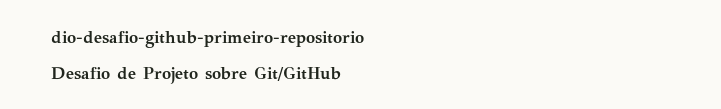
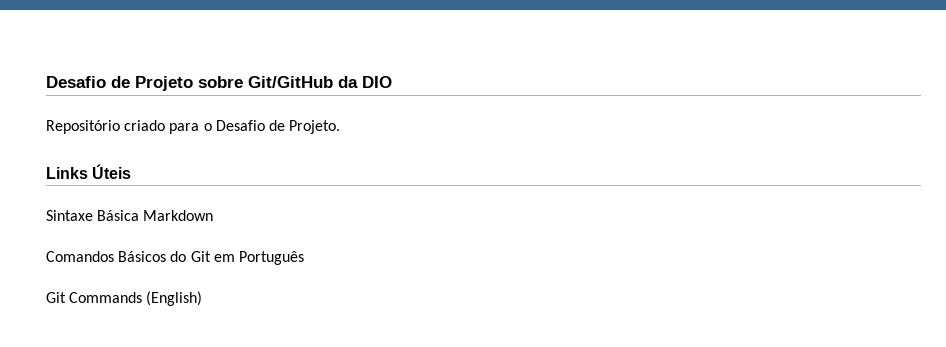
- dio-desafio-github-primeiro-repositorio
- Desafio de Projeto sobre Git/GitHub
+ Desafio de Projeto sobre Git/GitHub da DIO
+ Repositório criado para o Desafio de Projeto.
+ Links Úteis
+ Sintaxe Básica Markdown
+ Comandos Básicos do Git em Português
+ Git Commands (English)

